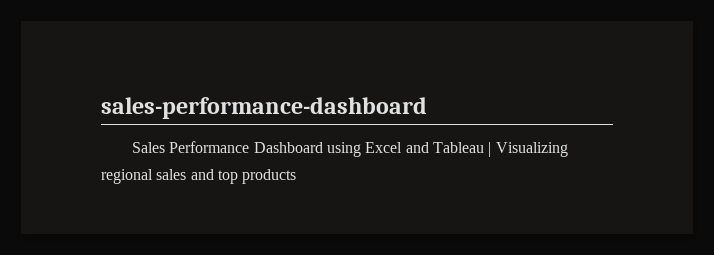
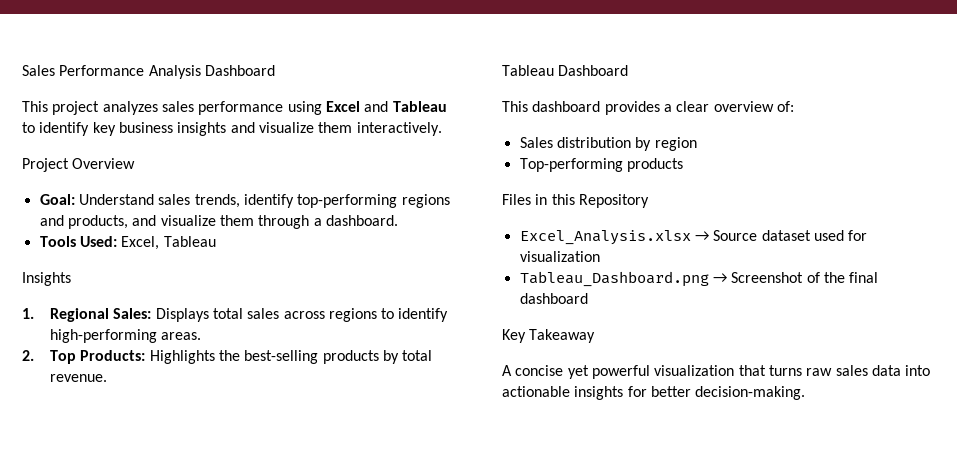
- sales-performance-dashboard
- Sales Performance Dashboard using Excel and Tableau | Visualizing regional sales and top products
+ Sales Performance Analysis Dashboard
+ This project analyzes sales performance using Excel and Tableau to identify key business insights and visualize them interactively.
+ Project Overview
+ Goal: Understand sales trends, identify top-performing regions and products, and visualize them through a dashboard.
+ Tools Used: Excel, Tableau
+ Insights
+ 1. Regional Sales: Displays total sales across regions to identify high-performing areas.
+ 2. Top Products: Highlights the best-selling products by total revenue.
+ Tableau Dashboard
+ This dashboard provides a clear overview of:
+ Sales distribution by region
+ Top-performing products
+ Files in this Repository
+ Excel_Analysis.xlsx → Source dataset used for visualization
+ Tableau_Dashboard.png → Screenshot of the final dashboard
+ Key Takeaway
+ A concise yet powerful visualization that turns raw sales data into actionable insights for better decision-making.

